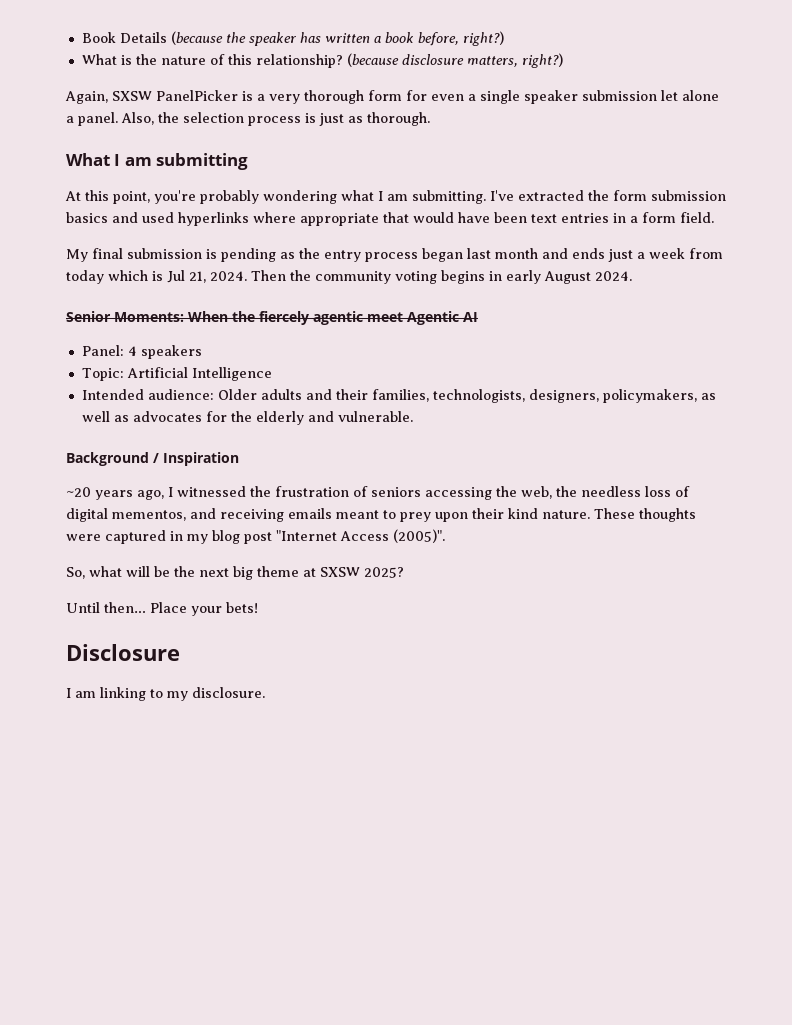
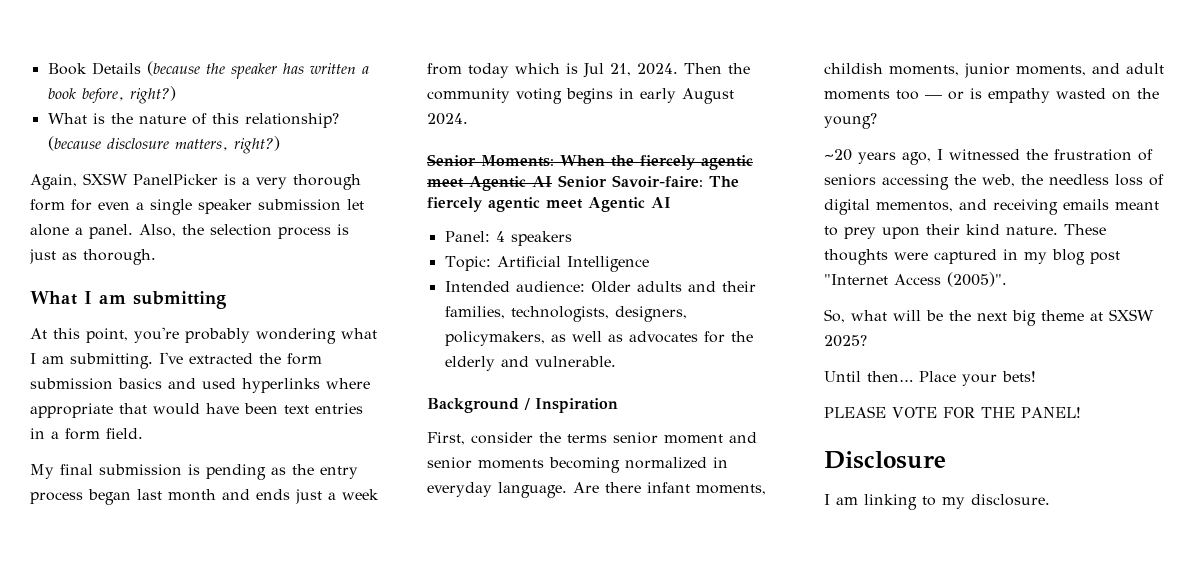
- Senior Moments: When the fiercely agentic meet Agentic AI
+ Senior Moments: When the fiercely agentic meet Agentic AI Senior Savoir-faire: The fiercely agentic meet Agentic AI
+ First, consider the terms senior moment and senior moments becoming normalized in everyday language. Are there infant moments, childish moments, junior moments, and adult moments too — or is empathy wasted on the young?
+ PLEASE VOTE FOR THE PANEL!

